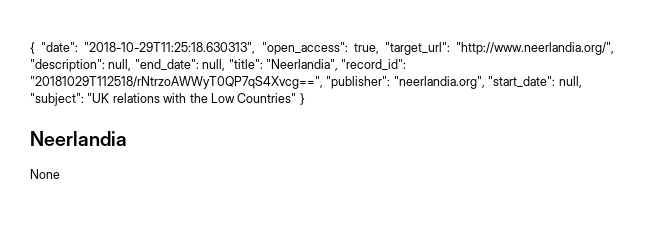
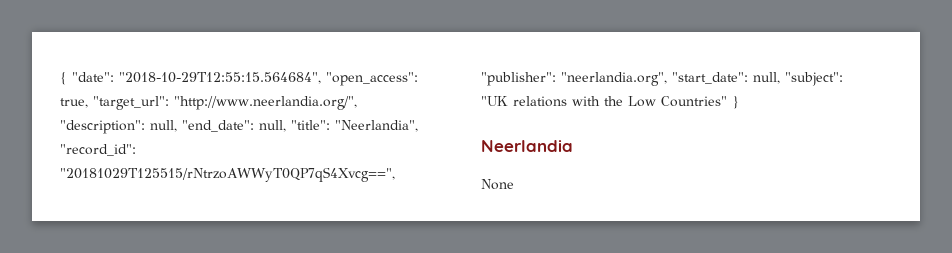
- { "date": "2018-10-29T11:25:18.630313", "open_access": true, "target_url": "http://www.neerlandia.org/", "description": null, "end_date": null, "title": "Neerlandia", "record_id": "20181029T112518/rNtrzoAWWyT0QP7qS4Xvcg==", "publisher": "neerlandia.org", "start_date": null, "subject": "UK relations with the Low Countries" }
+ { "date": "2018-10-29T12:55:15.564684", "open_access": true, "target_url": "http://www.neerlandia.org/", "description": null, "end_date": null, "title": "Neerlandia", "record_id": "20181029T125515/rNtrzoAWWyT0QP7qS4Xvcg==", "publisher": "neerlandia.org", "start_date": null, "subject": "UK relations with the Low Countries" }

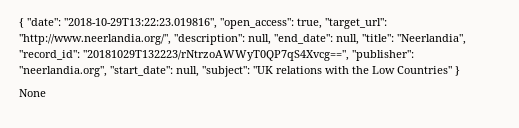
- { "date": "2018-10-29T12:55:15.564684", "open_access": true, "target_url": "http://www.neerlandia.org/", "description": null, "end_date": null, "title": "Neerlandia", "record_id": "20181029T125515/rNtrzoAWWyT0QP7qS4Xvcg==", "publisher": "neerlandia.org", "start_date": null, "subject": "UK relations with the Low Countries" }
+ { "date": "2018-10-29T13:22:23.019816", "open_access": true, "target_url": "http://www.neerlandia.org/", "description": null, "end_date": null, "title": "Neerlandia", "record_id": "20181029T132223/rNtrzoAWWyT0QP7qS4Xvcg==", "publisher": "neerlandia.org", "start_date": null, "subject": "UK relations with the Low Countries" }
- Neerlandia

